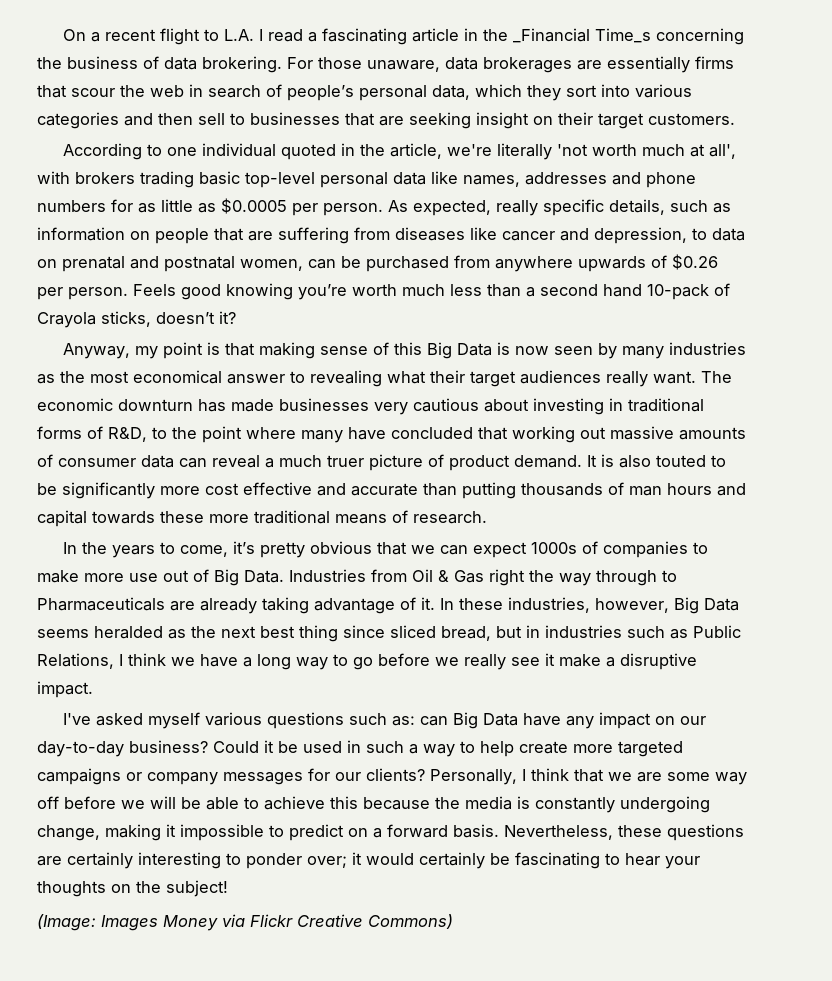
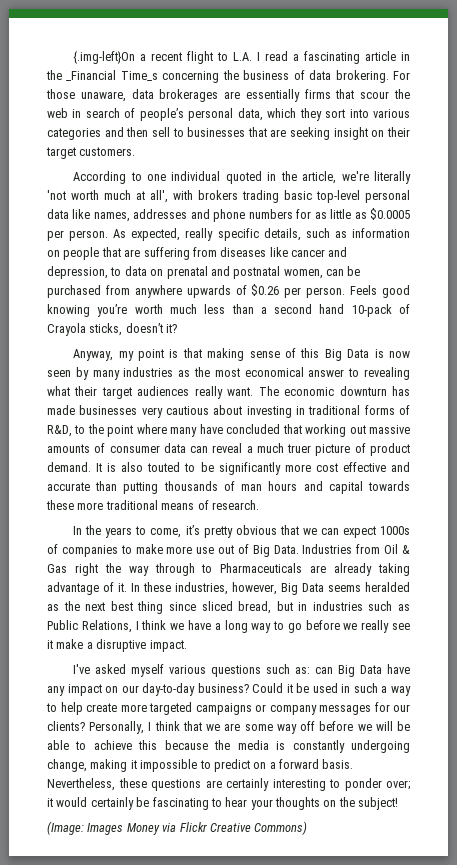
- On a recent flight to L.A. I read a fascinating article in the _Financial Time_s concerning the business of data brokering.
+ {.img-left}On a recent flight to L.A. I read a fascinating article in the _Financial Time_s concerning the business of data brokering.

